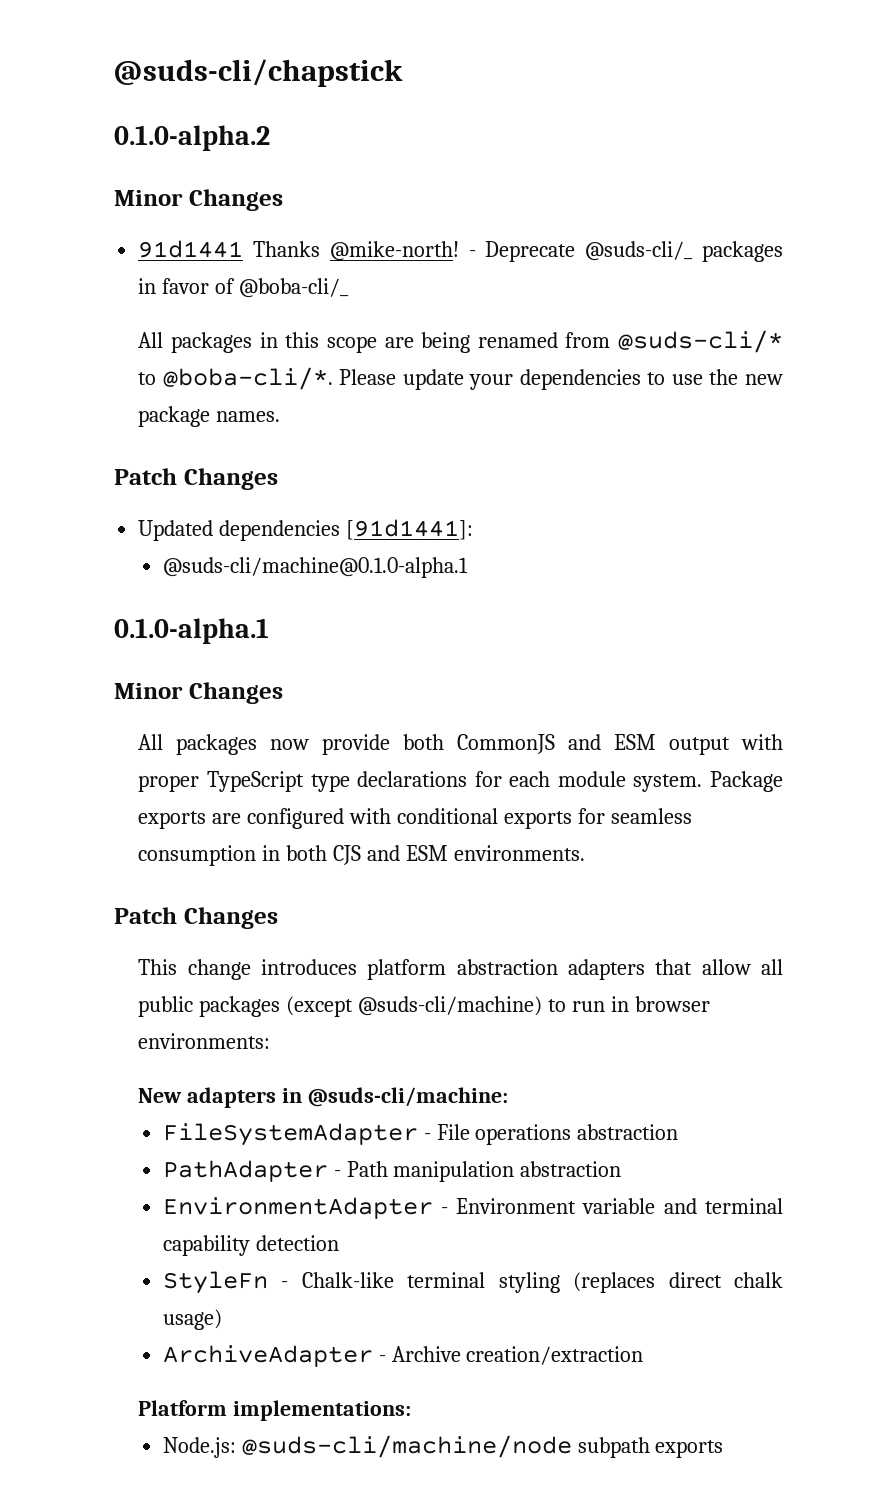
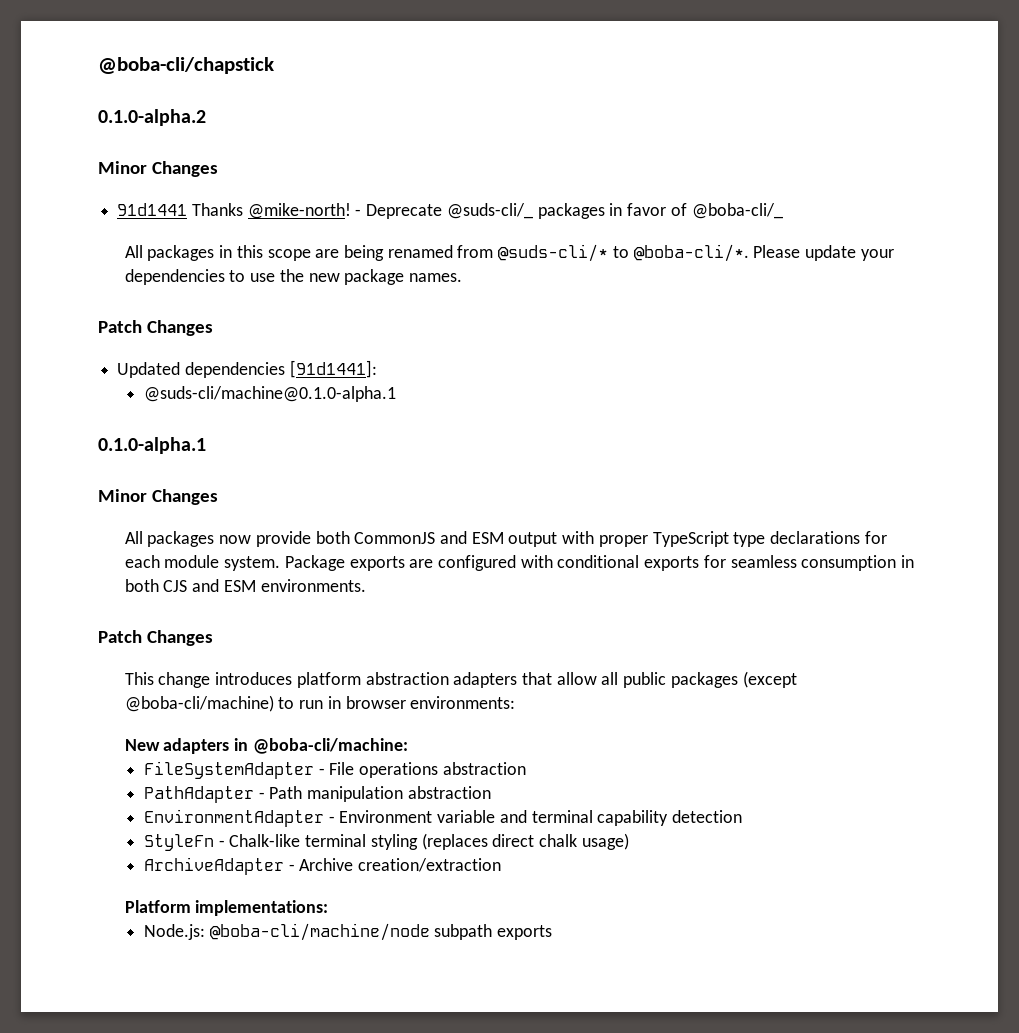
- @suds-cli/chapstick
+ @boba-cli/chapstick
- This change introduces platform abstraction adapters that allow all public packages (except @suds-cli/machine) to run in browser environments:
+ This change introduces platform abstraction adapters that allow all public packages (except @boba-cli/machine) to run in browser environments:
- New adapters in @suds-cli/machine:
+ New adapters in @boba-cli/machine:
- Node.js: @suds-cli/machine/node subpath exports
+ Node.js: @boba-cli/machine/node subpath exports

